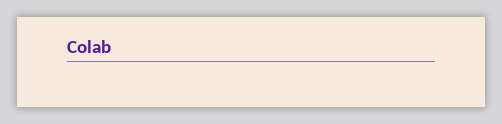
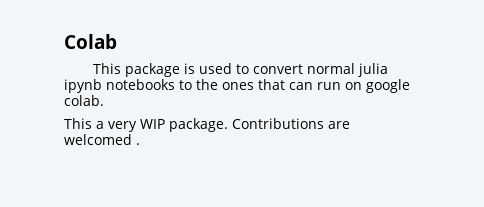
+ This package is used to convert normal julia ipynb notebooks to the ones that can run on google colab.
+ This a very WIP package. Contributions are welcomed .

